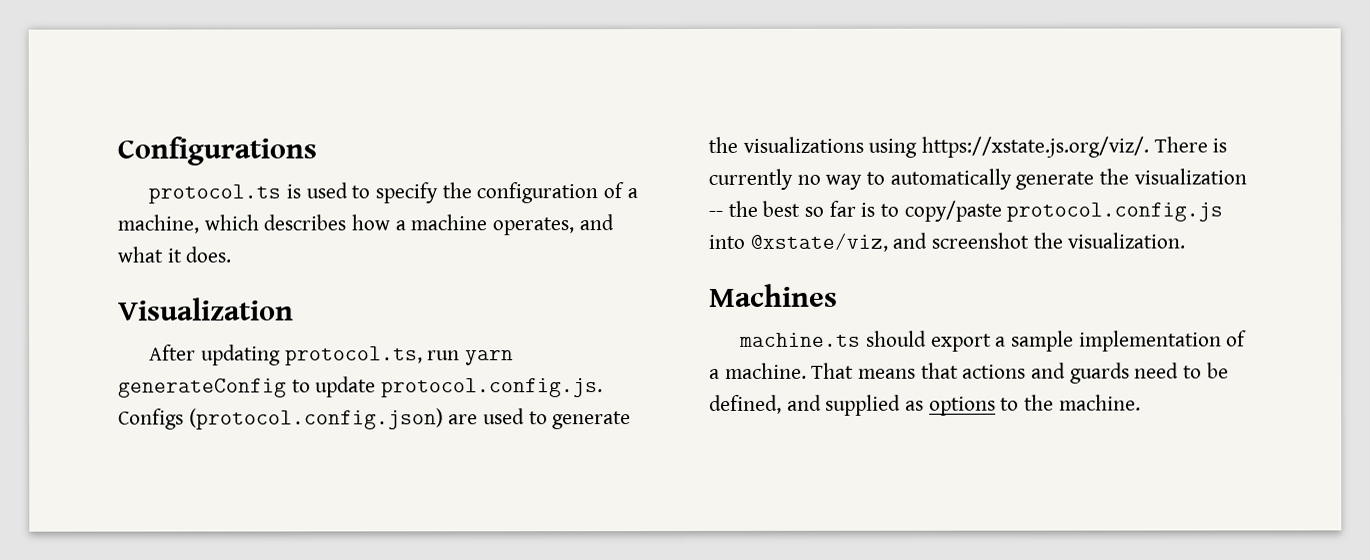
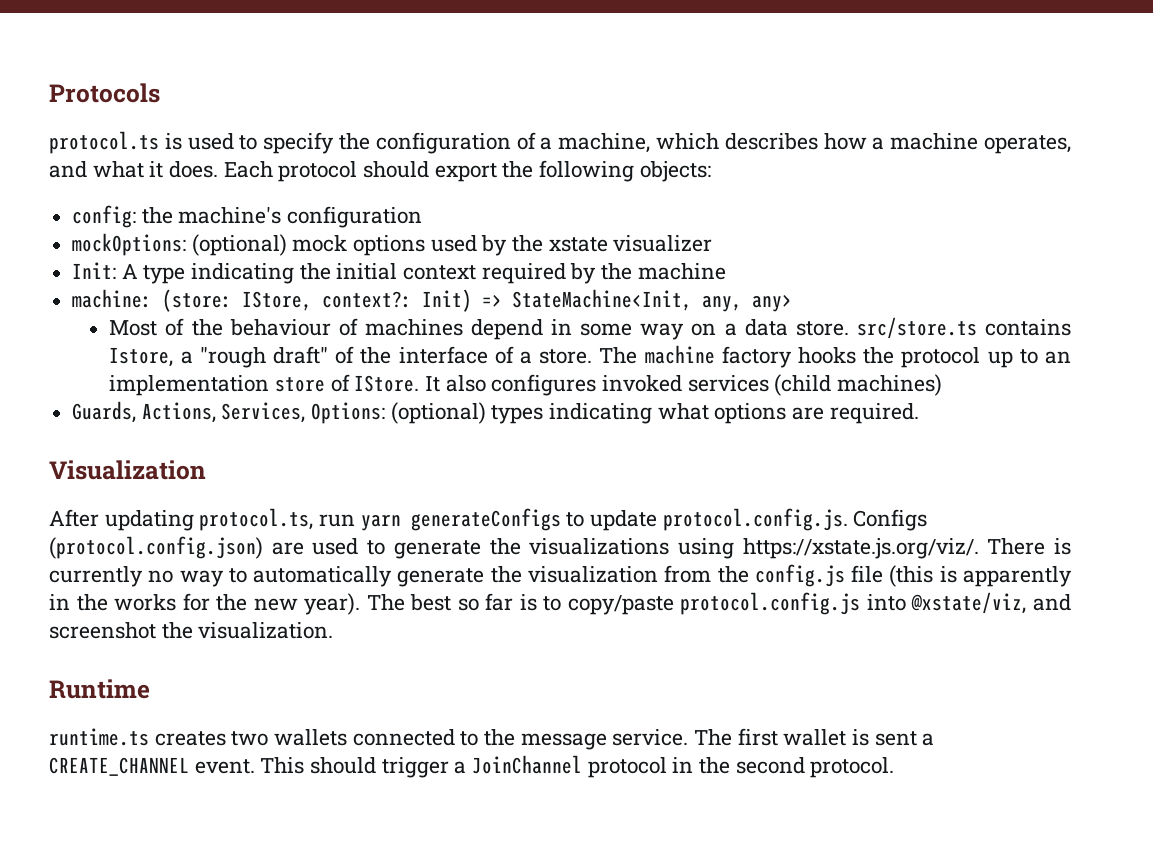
- Configurations
+ Protocols
+ Each protocol should export the following objects:
+ config: the machine's configuration
+ mockOptions: (optional) mock options used by the xstate visualizer
+ Init: A type indicating the initial context required by the machine
+ machine: (store: IStore, context?: Init) => StateMachine<Init, any, any>
+ Most of the behaviour of machines depend in some way on a data store. src/store.ts contains Istore, a "rough draft" of the interface of a store. The machine factory hooks the protocol up to an implementation store of IStore. It also configures invoked services (child machines)
+ Guards, Actions, Services, Options: (optional) types indicating what options are required.
- After updating protocol.ts, run yarn generateConfig to update protocol.config.js. Configs (protocol.config.json) are used to generate the visualizations using https://xstate.js.org/viz/. There is currently no way to automatically generate the visualization -- the best so far is to copy/paste protocol.config.js into @xstate/viz, and screenshot the visualization.
+ After updating protocol.ts, run yarn generateConfigs to update protocol.config.js. Configs (protocol.config.json) are used to generate the visualizations using https://xstate.js.org/viz/. There is currently no way to automatically generate the visualization from the config.js file (this is apparently in the works for the new year). The best so far is to copy/paste protocol.config.js into @xstate/viz, and screenshot the visualization.
- Machines
- machine.ts should export a sample implementation of a machine. That means that actions and guards need to be defined, and supplied as options to the machine.
+ Runtime
+ runtime.ts creates two wallets connected to the message service. The first wallet is sent a CREATE_CHANNEL event. This should trigger a JoinChannel protocol in the second protocol.

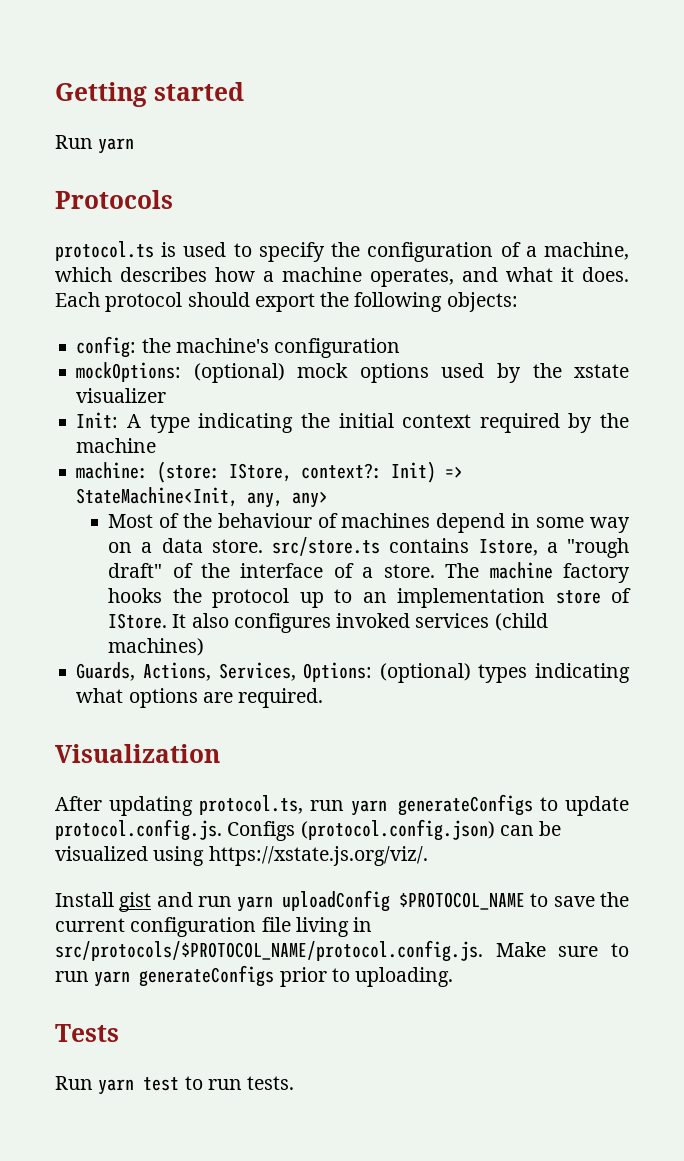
+ Getting started
+ Run yarn
- After updating protocol.ts, run yarn generateConfigs to update protocol.config.js. Configs (protocol.config.json) are used to generate the visualizations using https://xstate.js.org/viz/. There is currently no way to automatically generate the visualization from the config.js file (this is apparently in the works for the new year). The best so far is to copy/paste protocol.config.js into @xstate/viz, and screenshot the visualization.
- Runtime
- runtime.ts creates two wallets connected to the message service. The first wallet is sent a CREATE_CHANNEL event. This should trigger a JoinChannel protocol in the second protocol.
+ After updating protocol.ts, run yarn generateConfigs to update protocol.config.js. Configs (protocol.config.json) can be visualized using https://xstate.js.org/viz/.
+ Install gist and run yarn uploadConfig $PROTOCOL_NAME to save the current configuration file living in src/protocols/$PROTOCOL_NAME/protocol.config.js. Make sure to run yarn generateConfigs prior to uploading.
+ Tests
+ Run yarn test to run tests.

